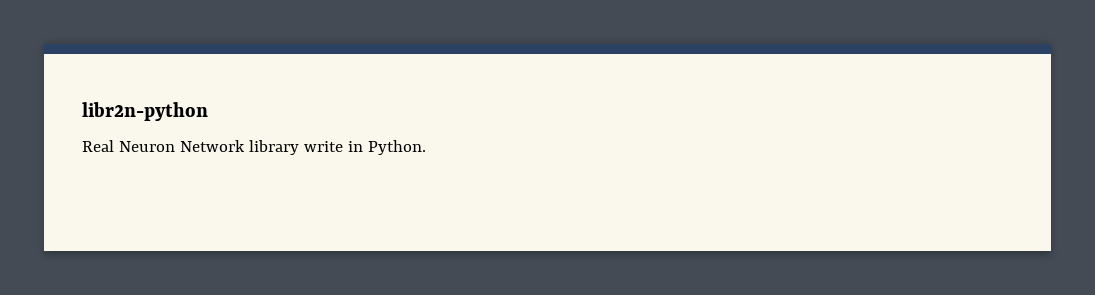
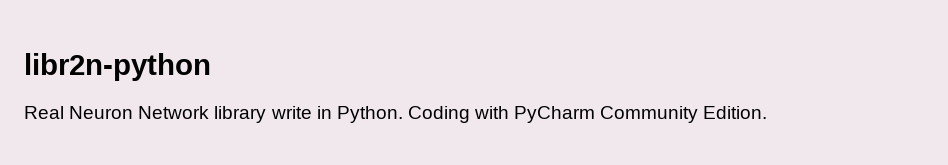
+ Coding with PyCharm Community Edition.

